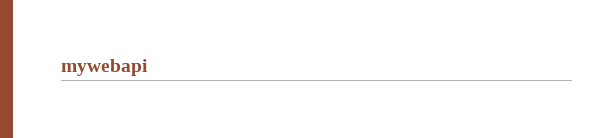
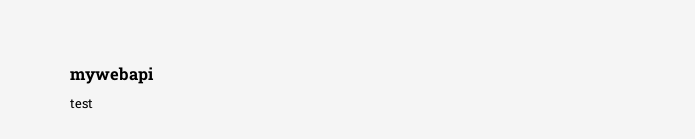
+ test

